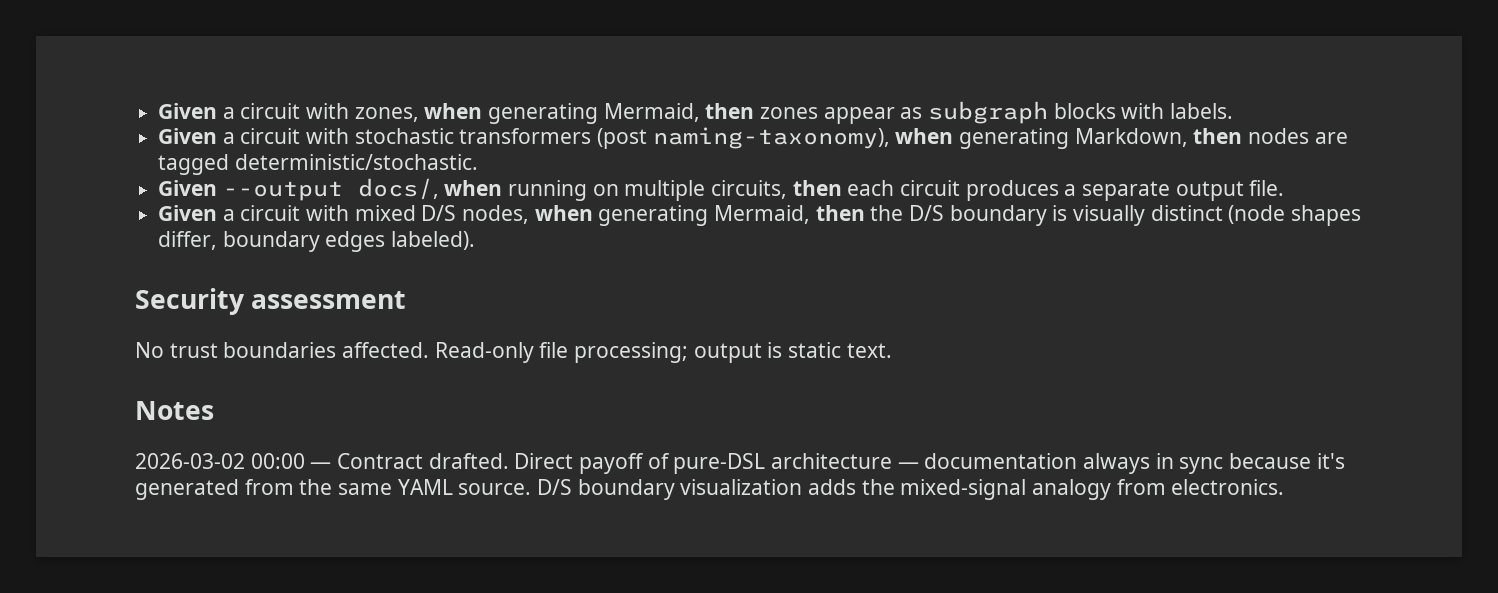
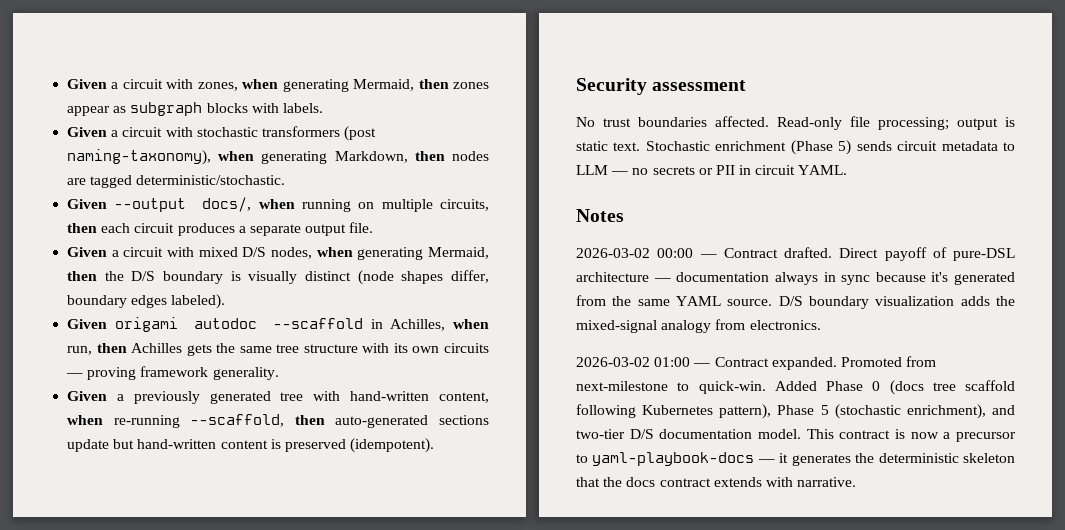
+ Given origami autodoc --scaffold in Achilles, when run, then Achilles gets the same tree structure with its own circuits — proving framework generality.
+ Given a previously generated tree with hand-written content, when re-running --scaffold, then auto-generated sections update but hand-written content is preserved (idempotent).
+ Stochastic enrichment (Phase 5) sends circuit metadata to LLM — no secrets or PII in circuit YAML.
+ 2026-03-02 01:00 — Contract expanded. Promoted from next-milestone to quick-win. Added Phase 0 (docs tree scaffold following Kubernetes pattern), Phase 5 (stochastic enrichment), and two-tier D/S documentation model. This contract is now a precursor to yaml-playbook-docs — it generates the deterministic skeleton that the docs contract extends with narrative.

